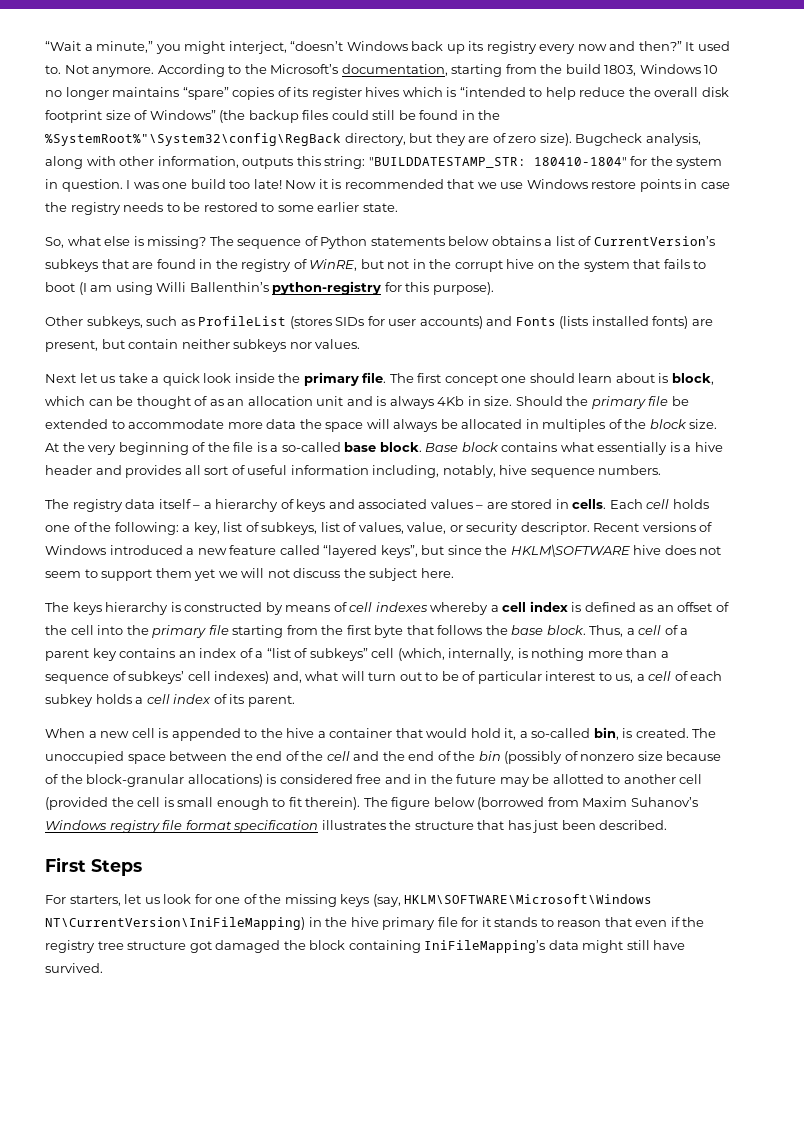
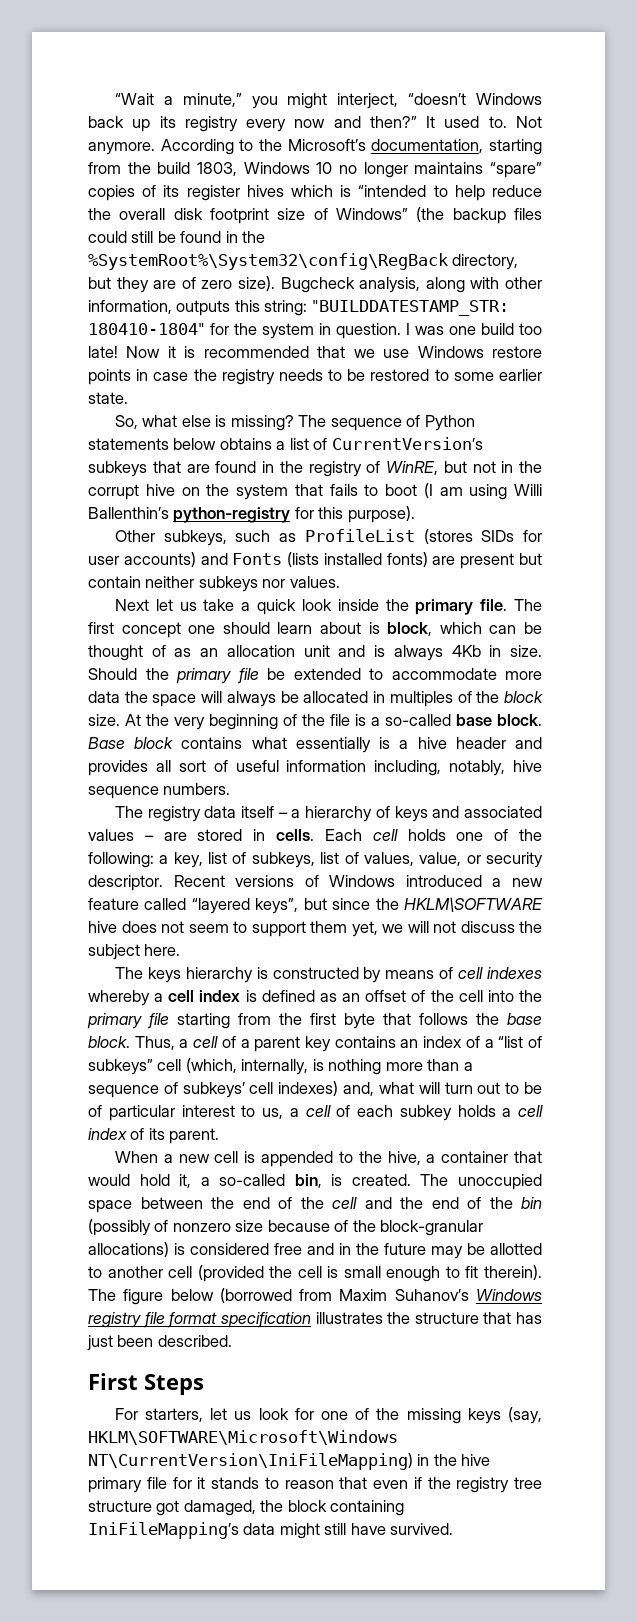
- According to the Microsoft’s documentation, starting from the build 1803, Windows 10 no longer maintains “spare” copies of its register hives which is “intended to help reduce the overall disk footprint size of Windows” (the backup files could still be found in the %SystemRoot%"\System32\config\RegBack directory, but they are of zero size).
+ According to the Microsoft’s documentation, starting from the build 1803, Windows 10 no longer maintains “spare” copies of its register hives which is “intended to help reduce the overall disk footprint size of Windows” (the backup files could still be found in the %SystemRoot%\System32\config\RegBack directory, but they are of zero size).
- Other subkeys, such as ProfileList (stores SIDs for user accounts) and Fonts (lists installed fonts) are present, but contain neither subkeys nor values.
+ Other subkeys, such as ProfileList (stores SIDs for user accounts) and Fonts (lists installed fonts) are present but contain neither subkeys nor values.
- Recent versions of Windows introduced a new feature called “layered keys”, but since the HKLM\SOFTWARE hive does not seem to support them yet we will not discuss the subject here.
+ Recent versions of Windows introduced a new feature called “layered keys”, but since the HKLM\SOFTWARE hive does not seem to support them yet, we will not discuss the subject here.
- When a new cell is appended to the hive a container that would hold it, a so-called bin, is created.
+ When a new cell is appended to the hive, a container that would hold it, a so-called bin, is created.
- For starters, let us look for one of the missing keys (say, HKLM\SOFTWARE\Microsoft\Windows NT\CurrentVersion\IniFileMapping) in the hive primary file for it stands to reason that even if the registry tree structure got damaged the block containing IniFileMapping’s data might still have survived.
+ For starters, let us look for one of the missing keys (say, HKLM\SOFTWARE\Microsoft\Windows NT\CurrentVersion\IniFileMapping) in the hive primary file for it stands to reason that even if the registry tree structure got damaged, the block containing IniFileMapping’s data might still have survived.

